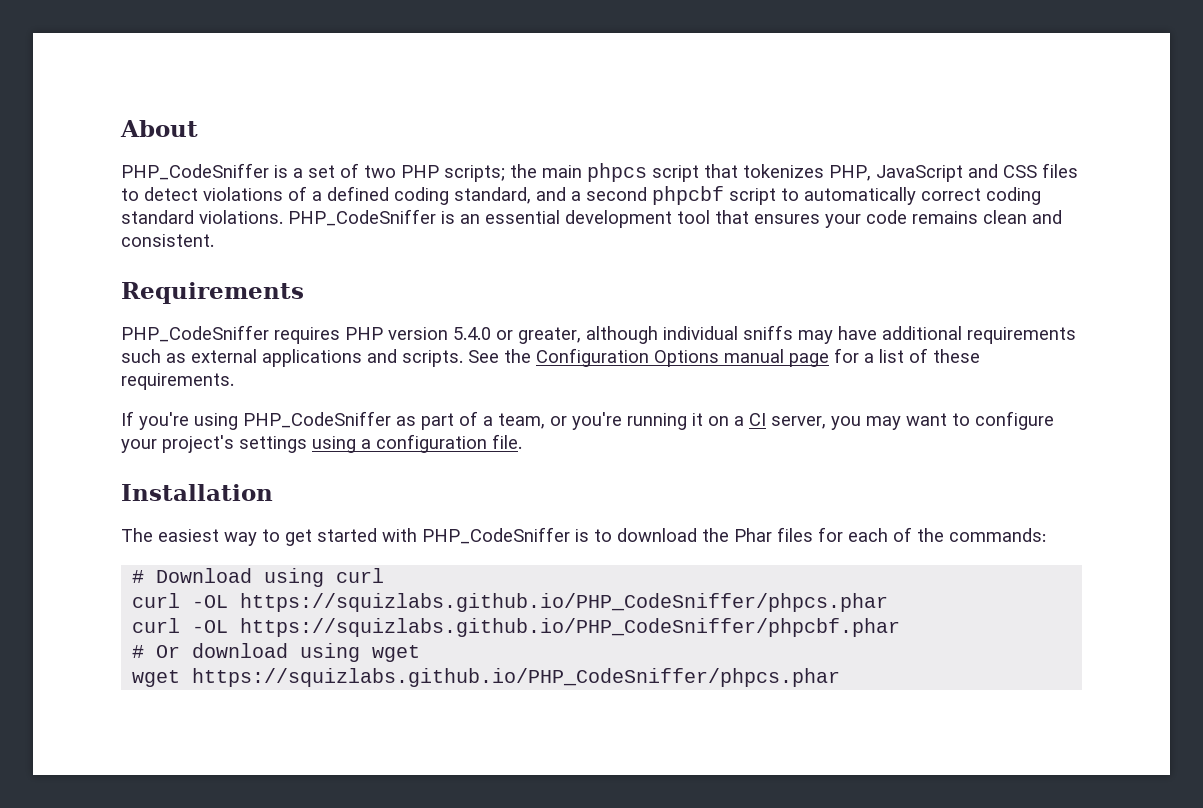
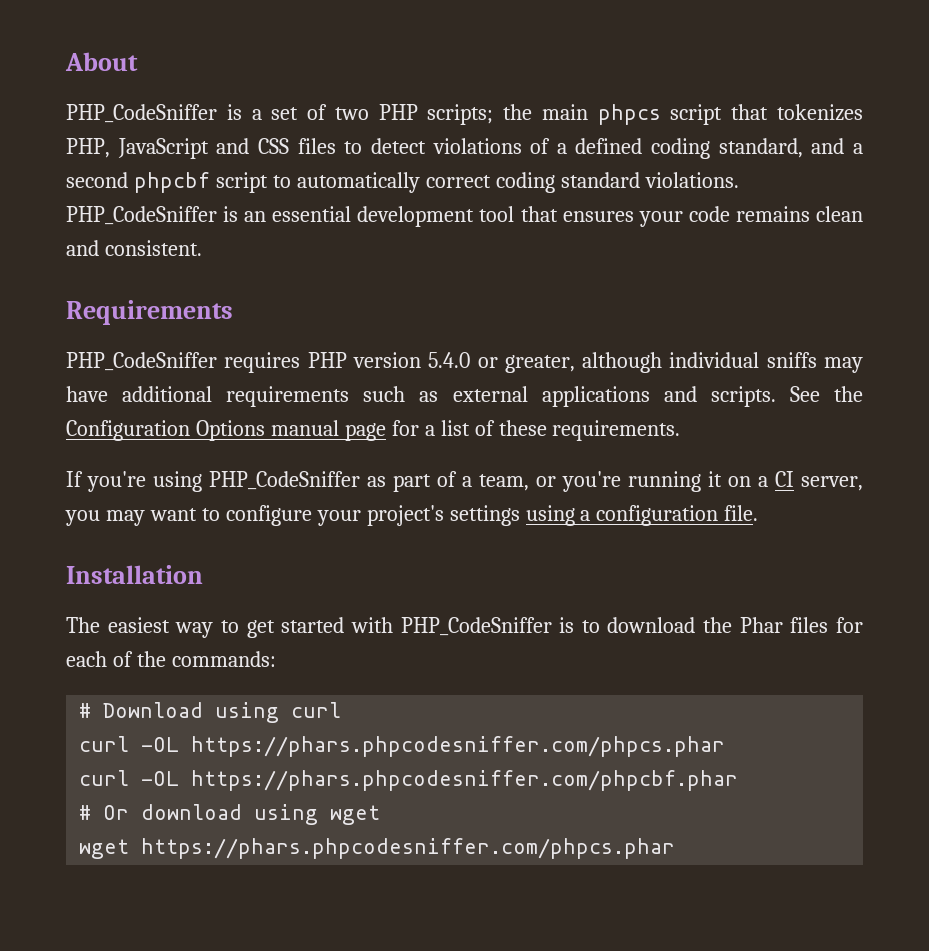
- curl -OL https://squizlabs.github.io/PHP_CodeSniffer/phpcs.phar
- curl -OL https://squizlabs.github.io/PHP_CodeSniffer/phpcbf.phar
+ curl -OL https://phars.phpcodesniffer.com/phpcs.phar
+ curl -OL https://phars.phpcodesniffer.com/phpcbf.phar
- wget https://squizlabs.github.io/PHP_CodeSniffer/phpcs.phar
+ wget https://phars.phpcodesniffer.com/phpcs.phar

